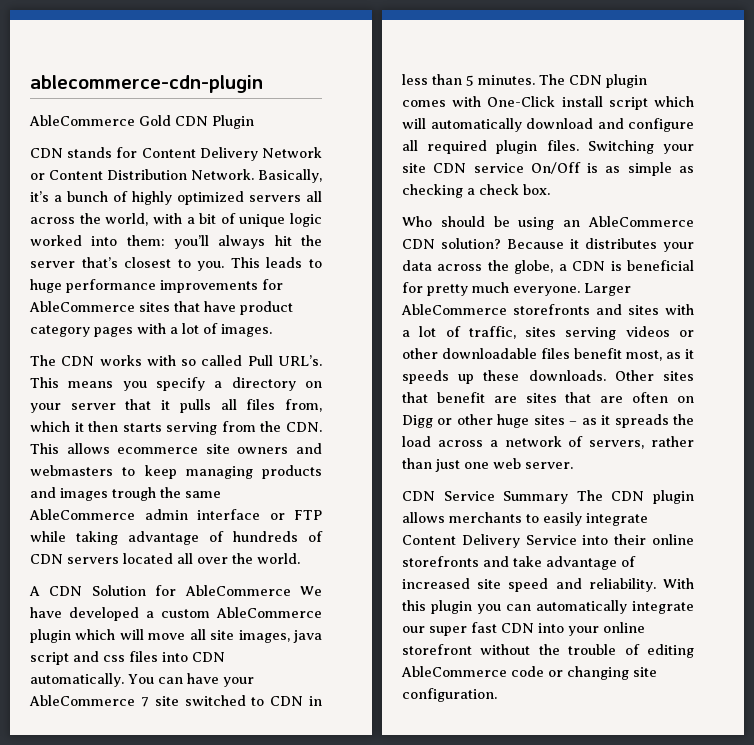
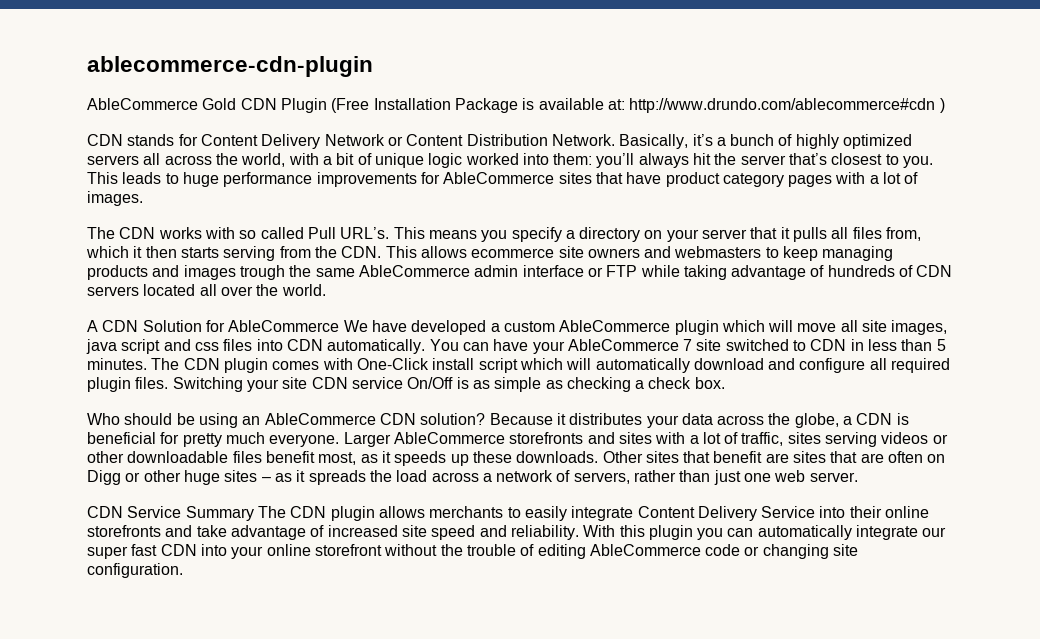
- AbleCommerce Gold CDN Plugin
+ AbleCommerce Gold CDN Plugin (Free Installation Package is available at: http://www.drundo.com/ablecommerce#cdn )

